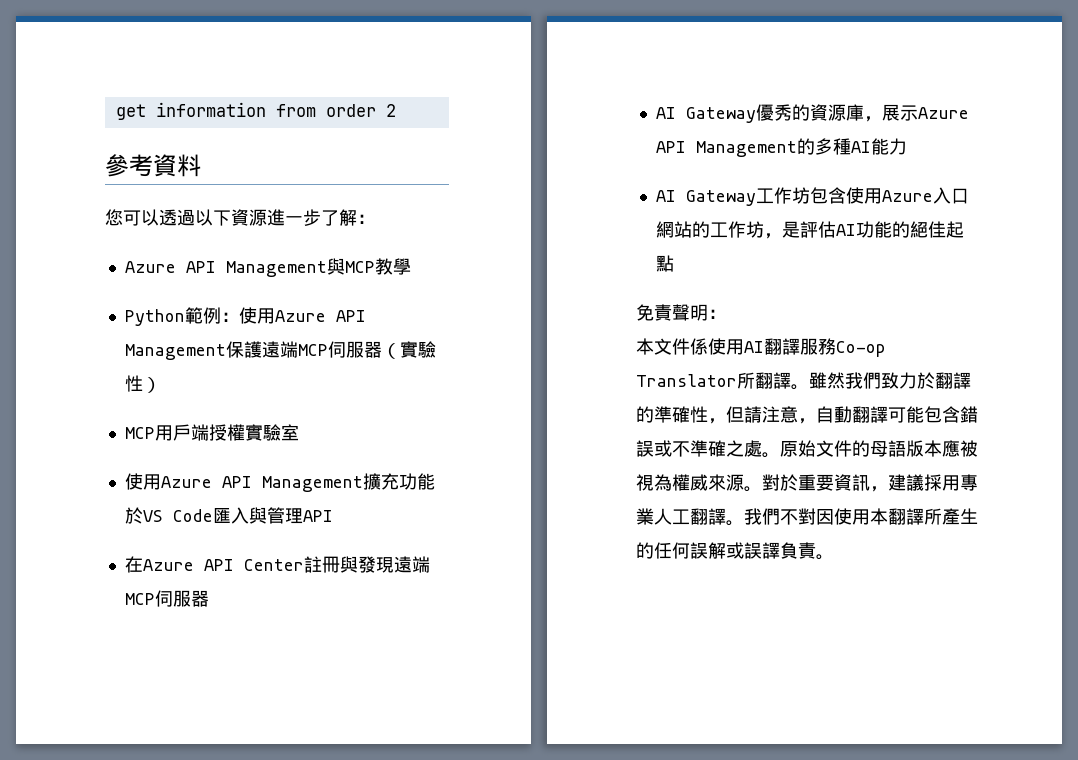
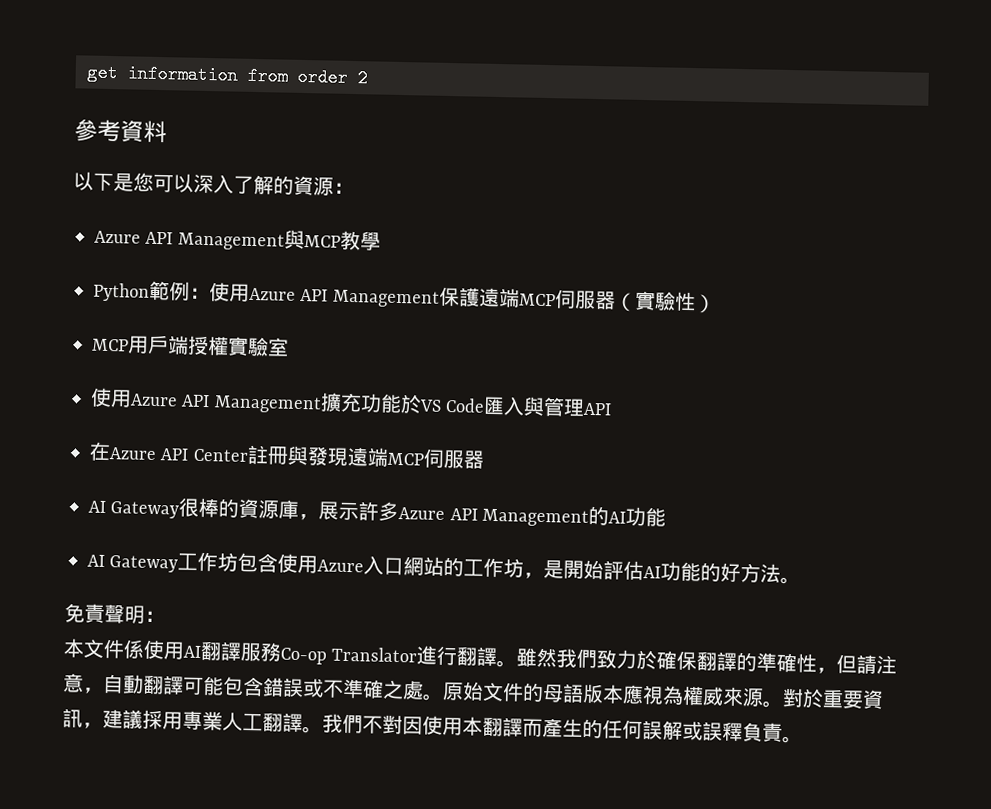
- 您可以透過以下資源進一步了解：
+ 以下是您可以深入了解的資源：
- AI Gateway優秀的資源庫，展示Azure API Management的多種AI能力
+ AI Gateway很棒的資源庫，展示許多Azure API Management的AI功能
- AI Gateway工作坊包含使用Azure入口網站的工作坊，是評估AI功能的絕佳起點
+ AI Gateway工作坊包含使用Azure入口網站的工作坊，是開始評估AI功能的好方法。
- 本文件係使用AI翻譯服務Co-op Translator所翻譯。
+ 本文件係使用AI翻譯服務Co-op Translator進行翻譯。
- 雖然我們致力於翻譯的準確性，但請注意，自動翻譯可能包含錯誤或不準確之處。
+ 雖然我們致力於確保翻譯的準確性，但請注意，自動翻譯可能包含錯誤或不準確之處。
- 原始文件的母語版本應被視為權威來源。
+ 原始文件的母語版本應視為權威來源。
- 我們不對因使用本翻譯所產生的任何誤解或誤譯負責。
+ 我們不對因使用本翻譯而產生的任何誤解或誤釋負責。

